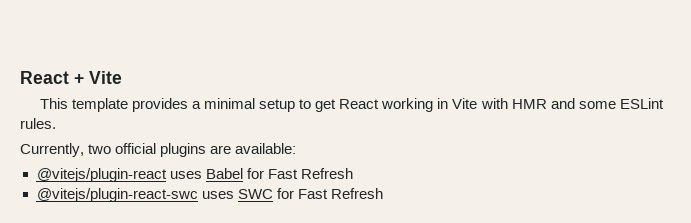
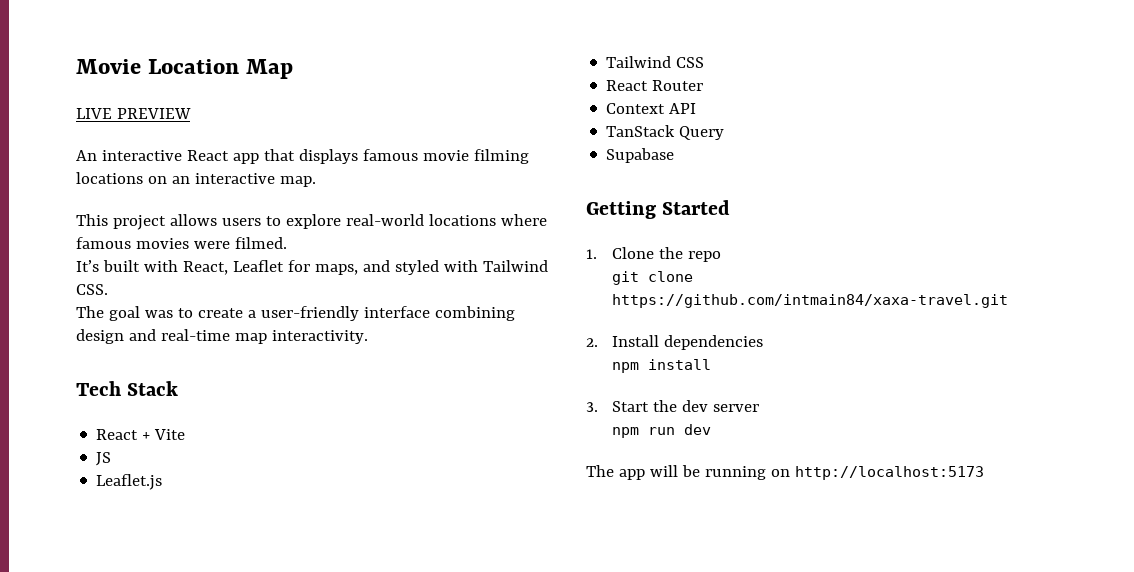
+ Movie Location Map
+ LIVE PREVIEW
+ An interactive React app that displays famous movie filming locations on an interactive map.
+ This project allows users to explore real-world locations where famous movies were filmed.
+ It’s built with React, Leaflet for maps, and styled with Tailwind CSS.
+ The goal was to create a user-friendly interface combining design and real-time map interactivity.
+ Tech Stack
  React + Vite
- This template provides a minimal setup to get React working in Vite with HMR and some ESLint rules.
- Currently, two official plugins are available:
- @vitejs/plugin-react uses Babel for Fast Refresh
- @vitejs/plugin-react-swc uses SWC for Fast Refresh
+ JS
+ Leaflet.js
+ Tailwind CSS
+ React Router
+ Context API
+ TanStack Query
+ Supabase
+ Getting Started
+ 1. Clone the repo
+ git clone https://github.com/intmain84/xaxa-travel.git
+ 2. Install dependencies
+ npm install
+ 3. Start the dev server
+ npm run dev
+ The app will be running on http://localhost:5173

